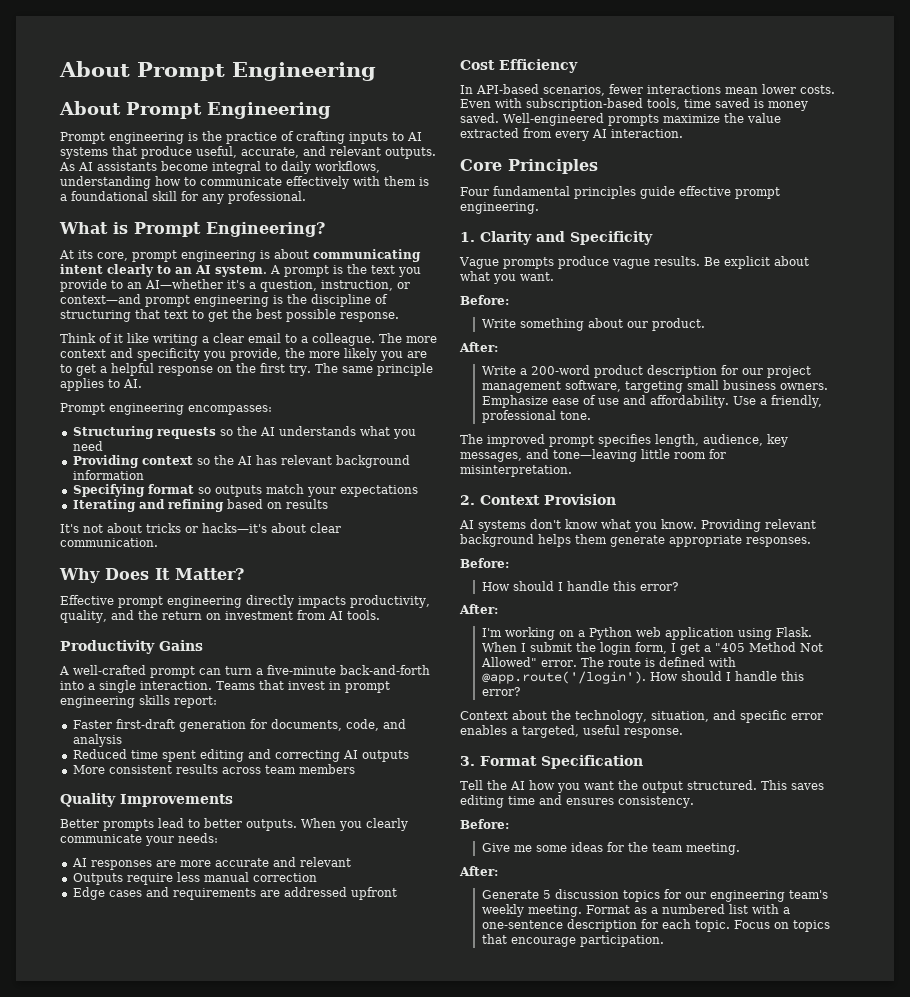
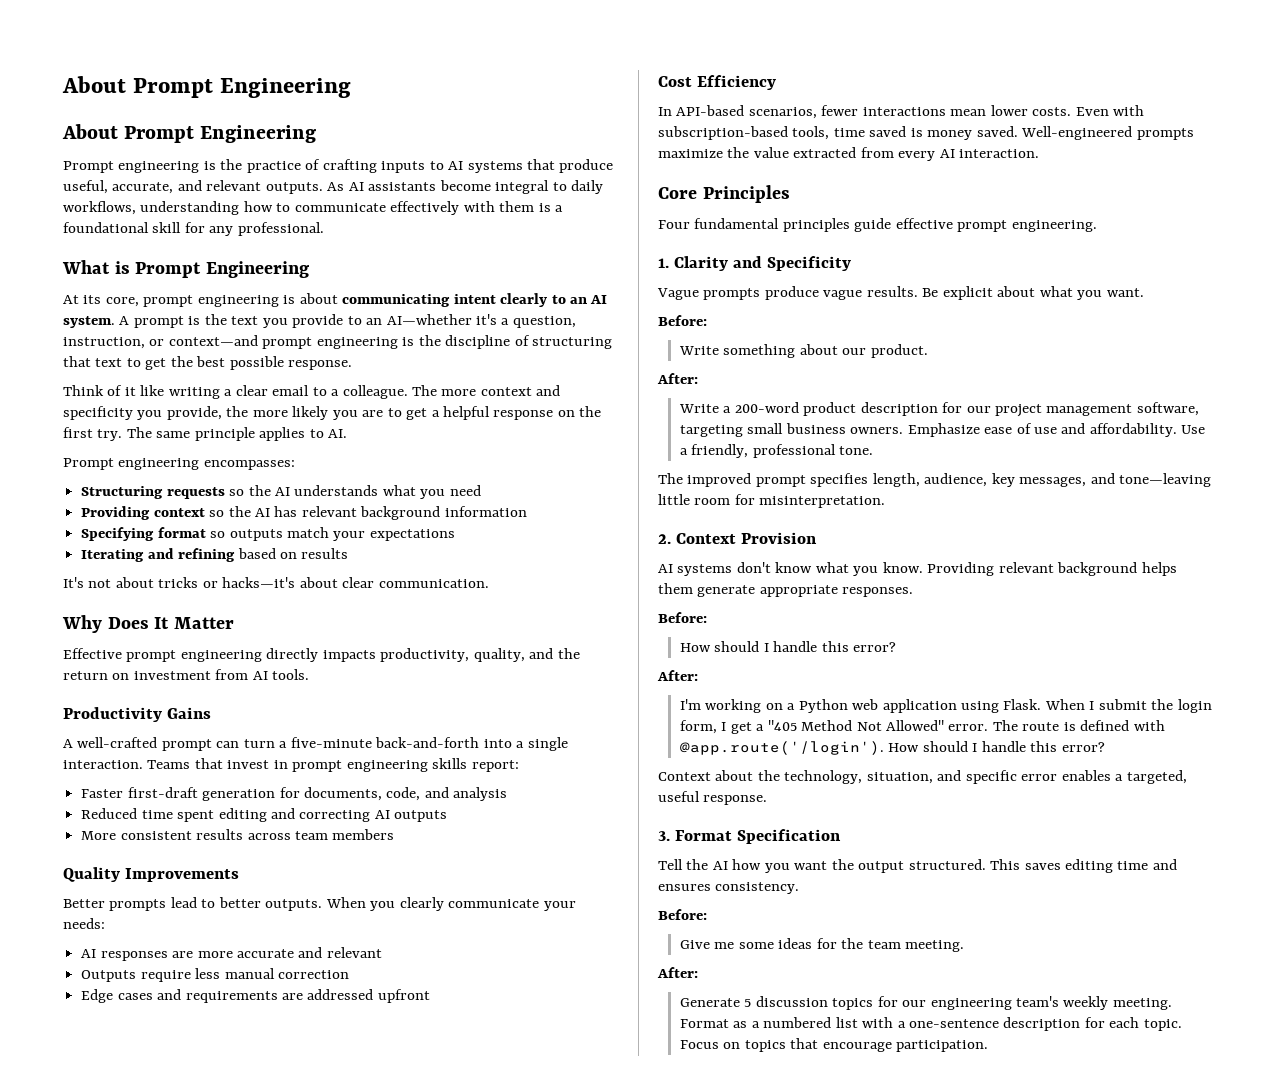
- What is Prompt Engineering?
+ What is Prompt Engineering
- Why Does It Matter?
+ Why Does It Matter

